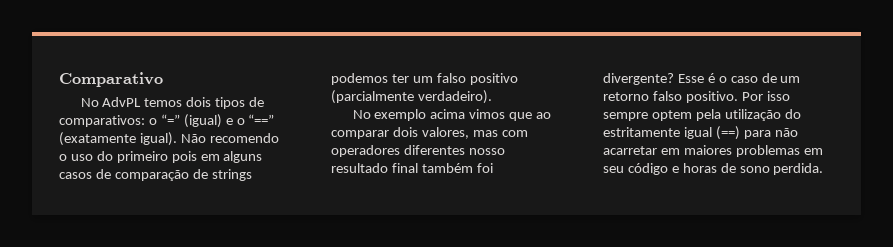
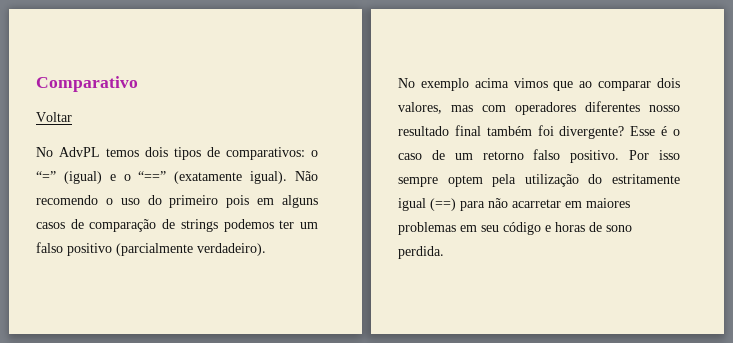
+ Voltar

